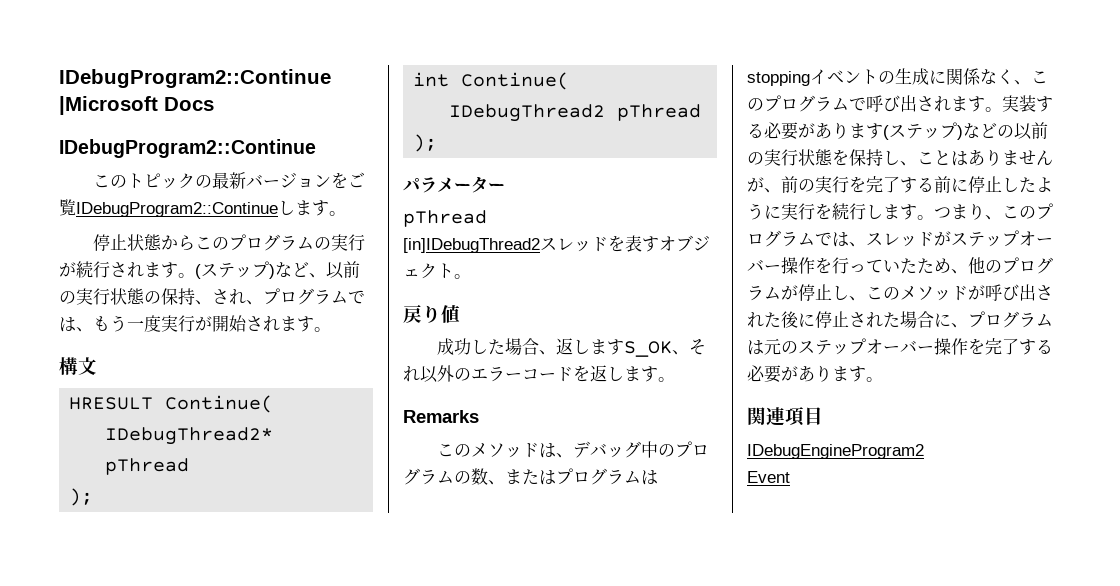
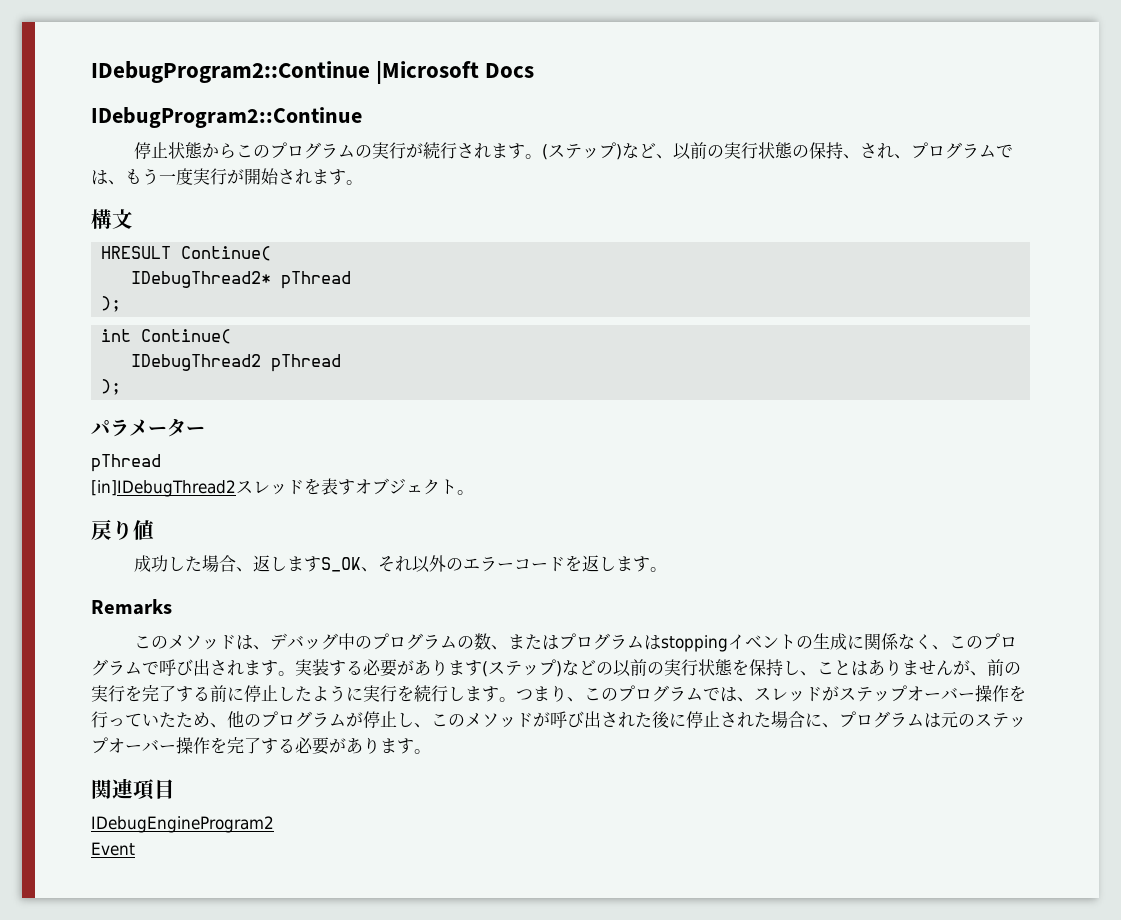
- このトピックの最新バージョンをご覧IDebugProgram2::Continueします。

